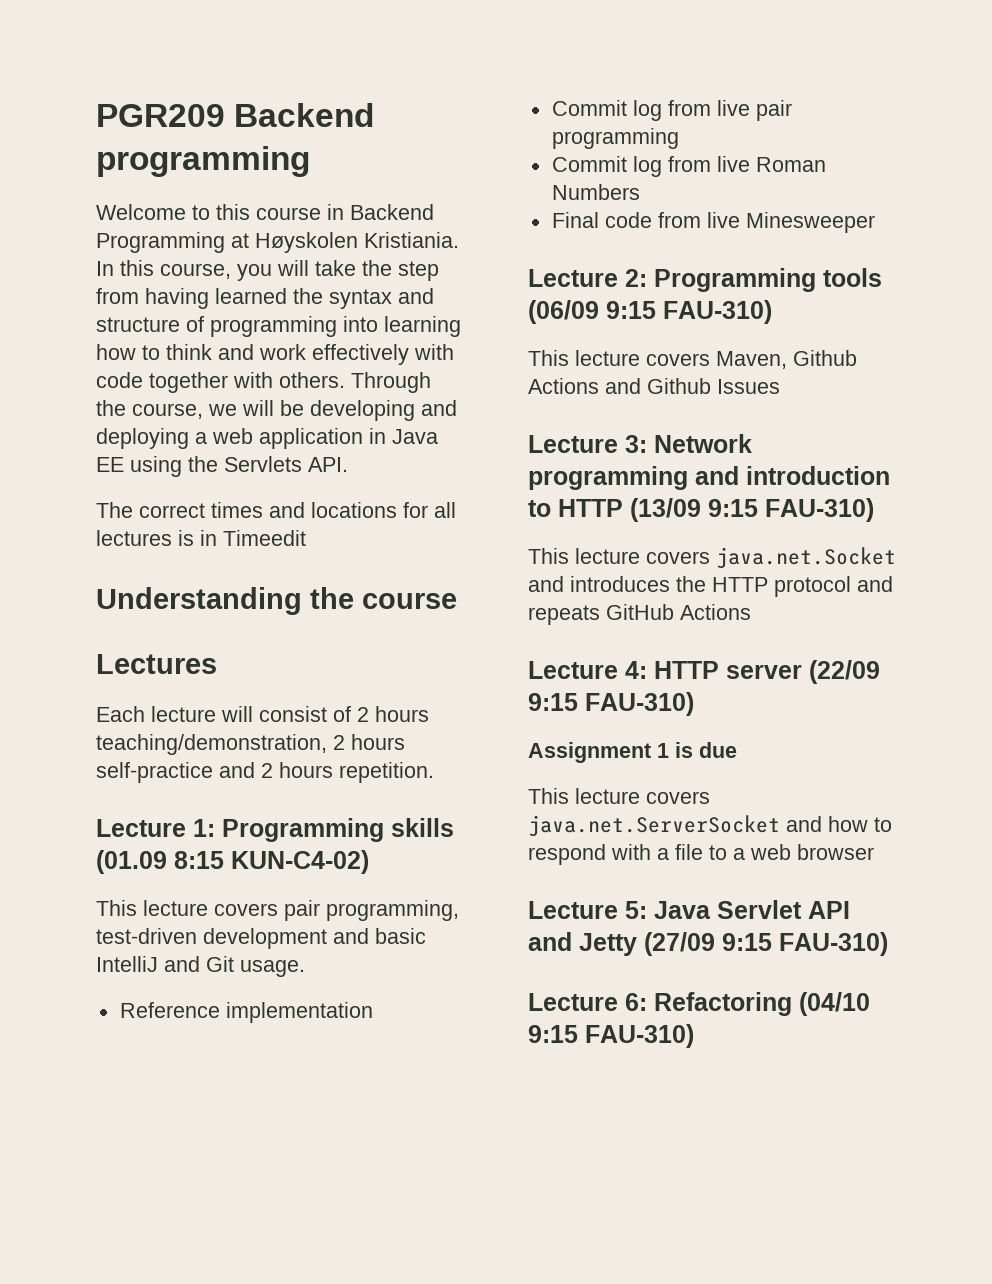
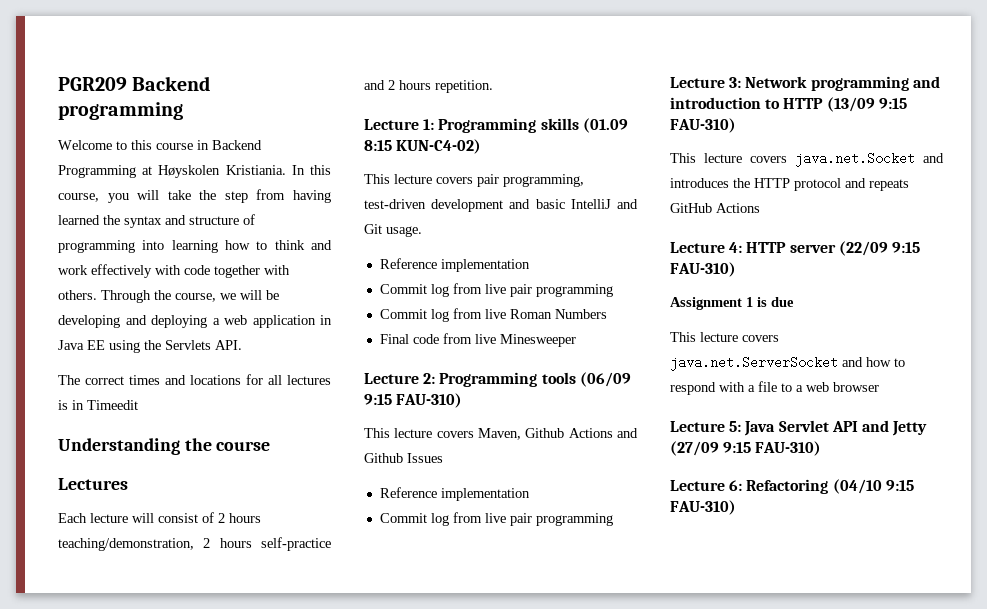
  This lecture covers Maven, Github Actions and Github Issues
+ Reference implementation
+ Commit log from live pair programming

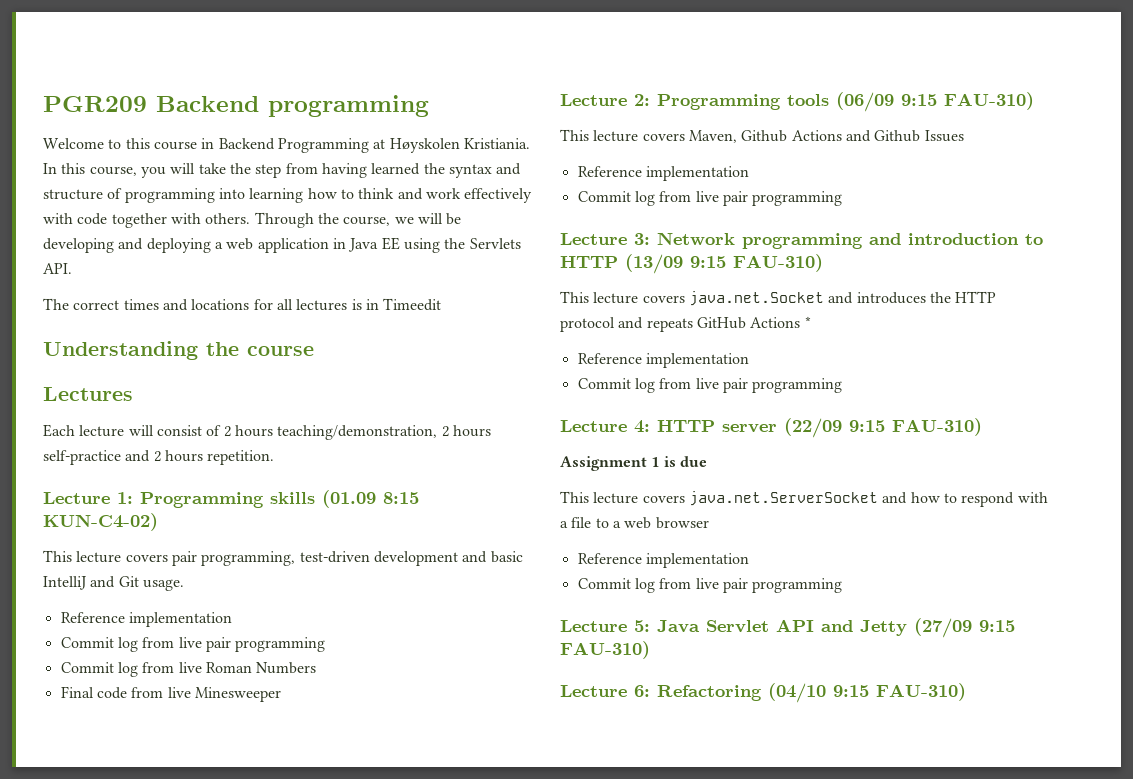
- This lecture covers java.net.Socket and introduces the HTTP protocol and repeats GitHub Actions
+ This lecture covers java.net.Socket and introduces the HTTP protocol and repeats GitHub Actions *
+ Reference implementation
+ Commit log from live pair programming
  This lecture covers java.net.ServerSocket and how to respond with a file to a web browser
+ Reference implementation
+ Commit log from live pair programming

